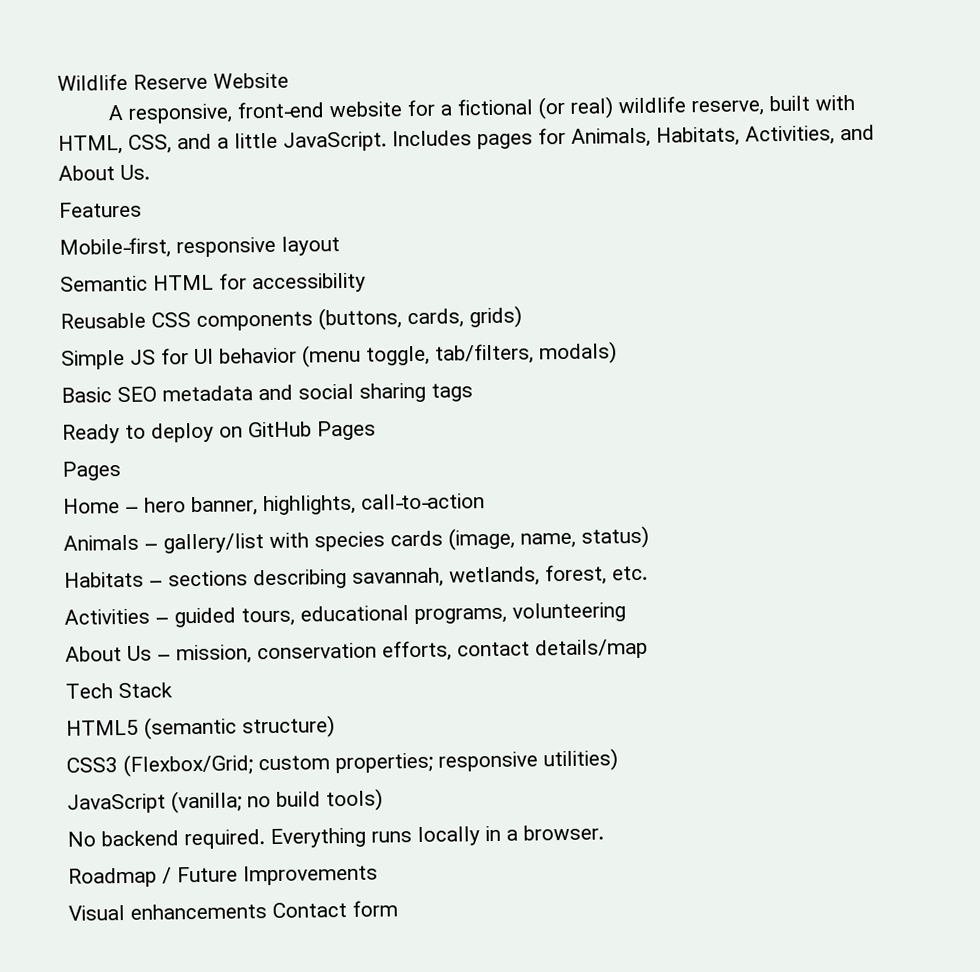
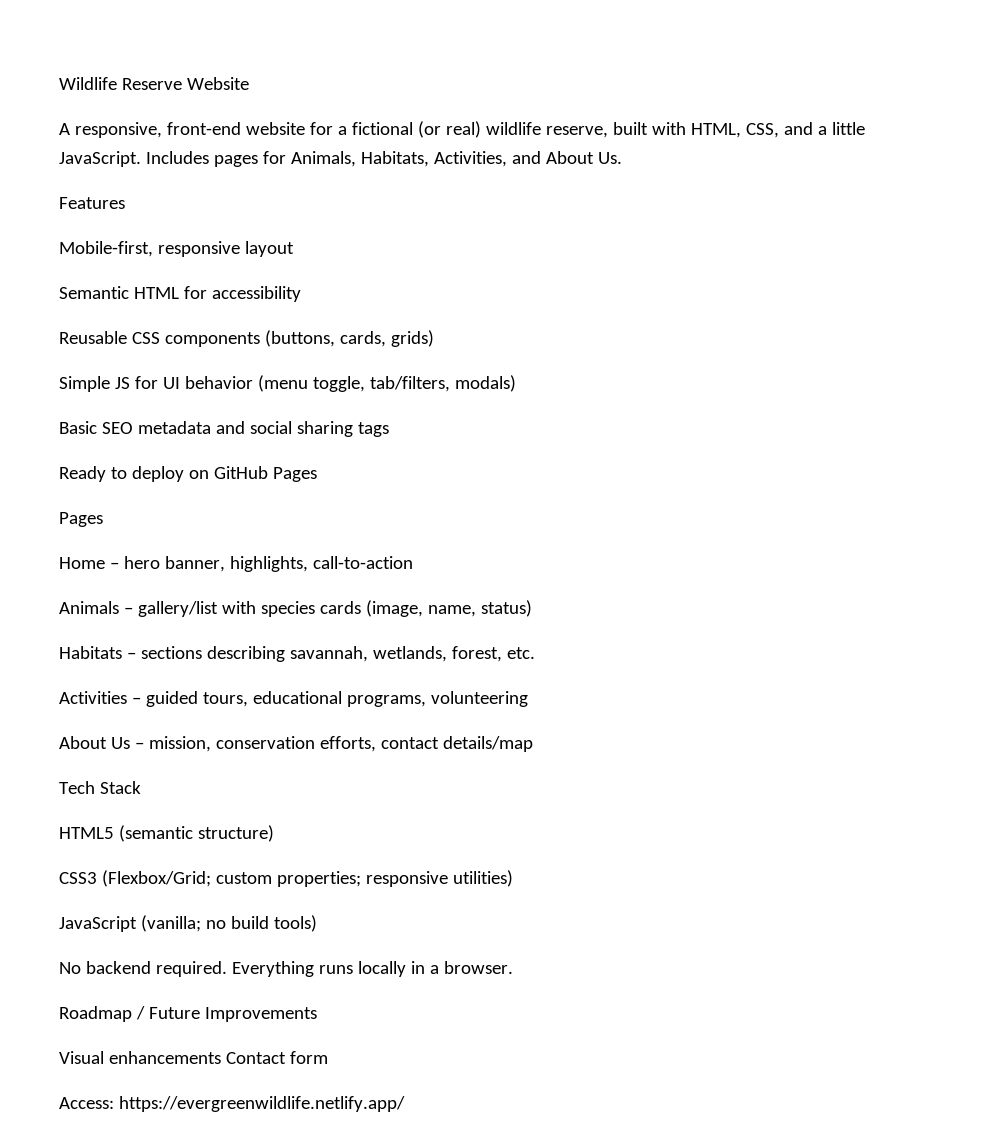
+ Access: https://evergreenwildlife.netlify.app/

